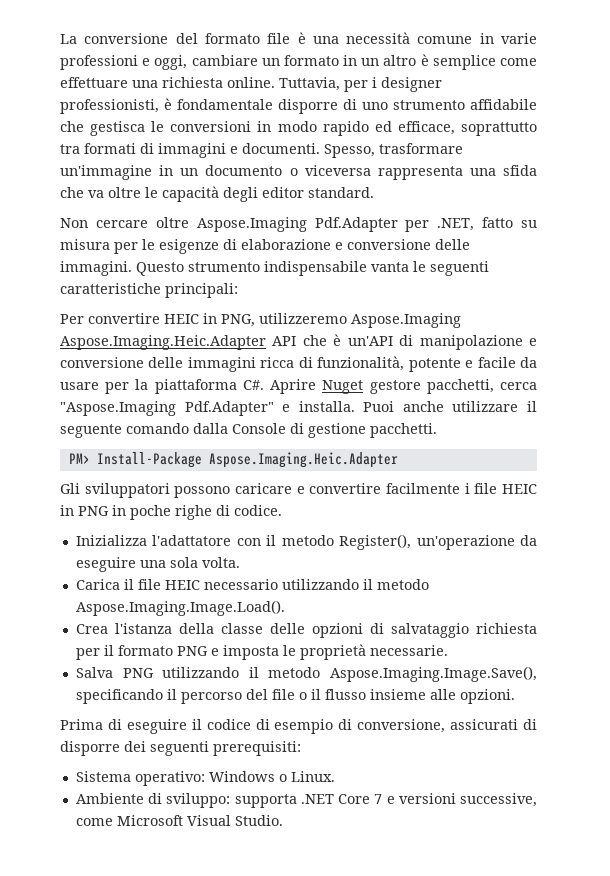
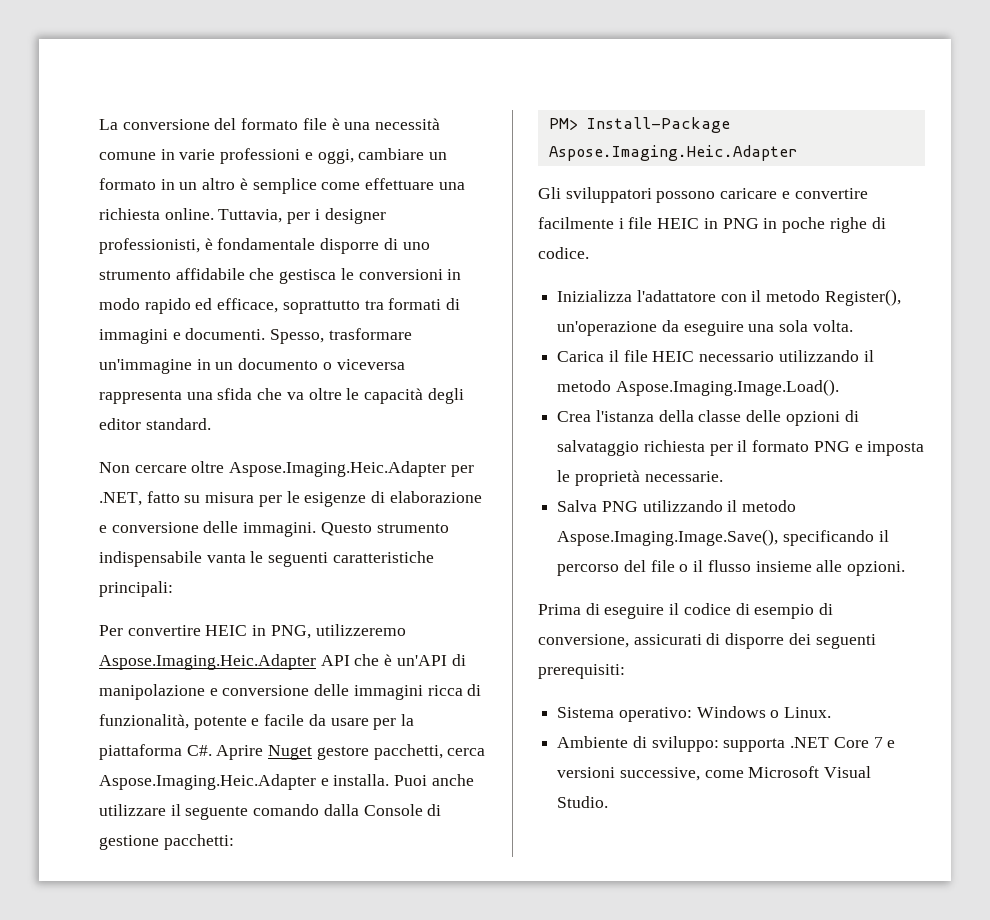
- Non cercare oltre Aspose.Imaging Pdf.Adapter per .NET, fatto su misura per le esigenze di elaborazione e conversione delle immagini.
+ Non cercare oltre Aspose.Imaging.Heic.Adapter per .NET, fatto su misura per le esigenze di elaborazione e conversione delle immagini.
- Per convertire HEIC in PNG, utilizzeremo Aspose.Imaging Aspose.Imaging.Heic.Adapter API che è un'API di manipolazione e conversione delle immagini ricca di funzionalità, potente e facile da usare per la piattaforma C#. Aprire Nuget gestore pacchetti, cerca "Aspose.Imaging Pdf.Adapter" e installa.
+ Per convertire HEIC in PNG, utilizzeremo Aspose.Imaging.Heic.Adapter API che è un'API di manipolazione e conversione delle immagini ricca di funzionalità, potente e facile da usare per la piattaforma C#. Aprire Nuget gestore pacchetti, cerca Aspose.Imaging.Heic.Adapter e installa.
- Puoi anche utilizzare il seguente comando dalla Console di gestione pacchetti.
+ Puoi anche utilizzare il seguente comando dalla Console di gestione pacchetti:

